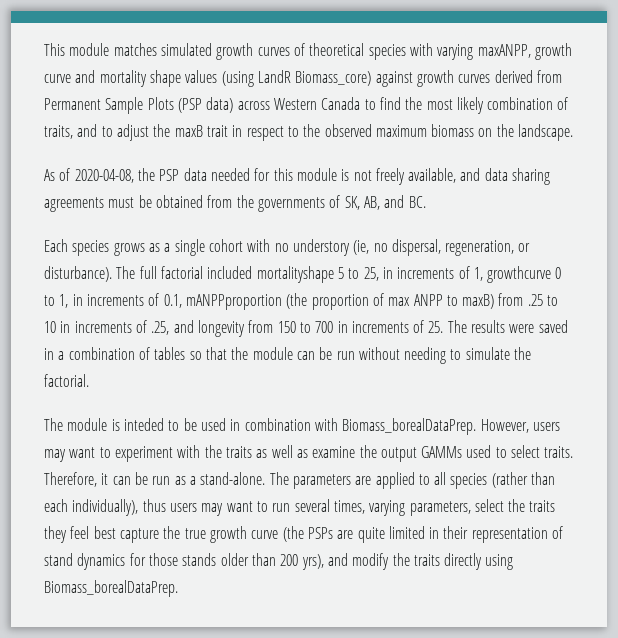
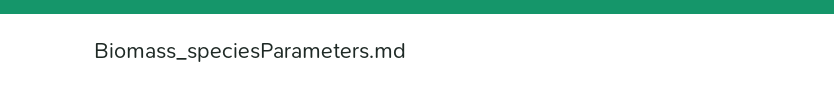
- This module matches simulated growth curves of theoretical species with varying maxANPP, growth curve and mortality shape values (using LandR Biomass_core) against growth curves derived from Permanent Sample Plots (PSP data) across Western Canada to find the most likely combination of traits, and to adjust the maxB trait in respect to the observed maximum biomass on the landscape.
- As of 2020-04-08, the PSP data needed for this module is not freely available, and data sharing agreements must be obtained from the governments of SK, AB, and BC.
- Each species grows as a single cohort with no understory (ie, no dispersal, regeneration, or disturbance). The full factorial included mortalityshape 5 to 25, in increments of 1, growthcurve 0 to 1, in increments of 0.1, mANPPproportion (the proportion of max ANPP to maxB) from .25 to 10 in increments of .25, and longevity from 150 to 700 in increments of 25. The results were saved in a combination of tables so that the module can be run without needing to simulate the factorial.
- The module is inteded to be used in combination with Biomass_borealDataPrep. However, users may want to experiment with the traits as well as examine the output GAMMs used to select traits. Therefore, it can be run as a stand-alone. The parameters are applied to all species (rather than each individually), thus users may want to run several times, varying parameters, select the traits they feel best capture the true growth curve (the PSPs are quite limited in their representation of stand dynamics for those stands older than 200 yrs), and modify the traits directly using Biomass_borealDataPrep.
+ Biomass_speciesParameters.md

